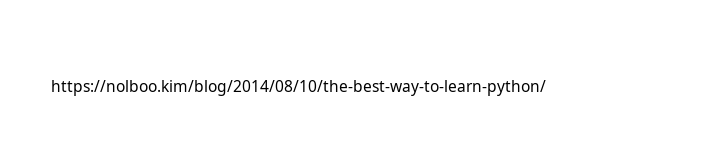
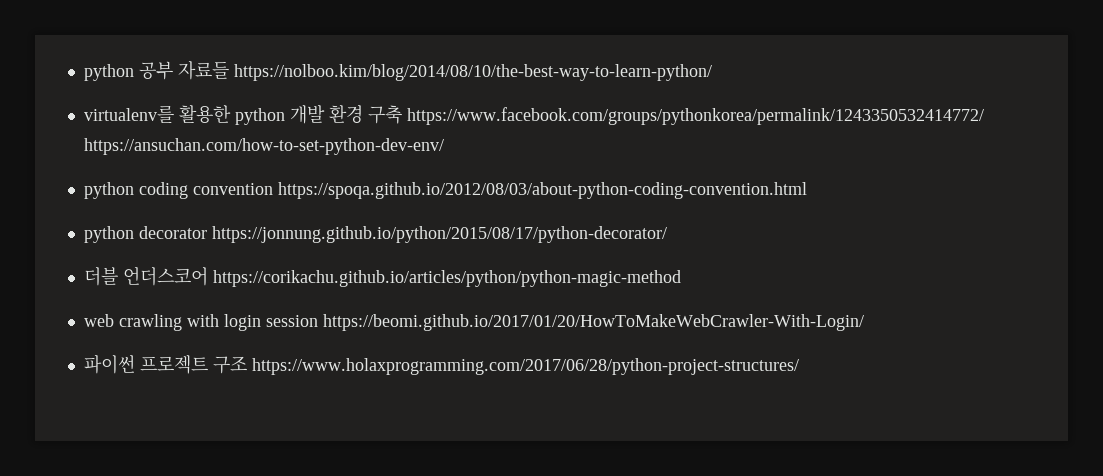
- https://nolboo.kim/blog/2014/08/10/the-best-way-to-learn-python/
+ python 공부 자료들 https://nolboo.kim/blog/2014/08/10/the-best-way-to-learn-python/
+ virtualenv를 활용한 python 개발 환경 구축 https://www.facebook.com/groups/pythonkorea/permalink/1243350532414772/ https://ansuchan.com/how-to-set-python-dev-env/
+ python coding convention https://spoqa.github.io/2012/08/03/about-python-coding-convention.html
+ python decorator https://jonnung.github.io/python/2015/08/17/python-decorator/
+ 더블 언더스코어 https://corikachu.github.io/articles/python/python-magic-method
+ web crawling with login session https://beomi.github.io/2017/01/20/HowToMakeWebCrawler-With-Login/
+ 파이썬 프로젝트 구조 https://www.holaxprogramming.com/2017/06/28/python-project-structures/

